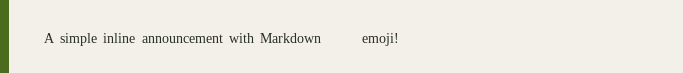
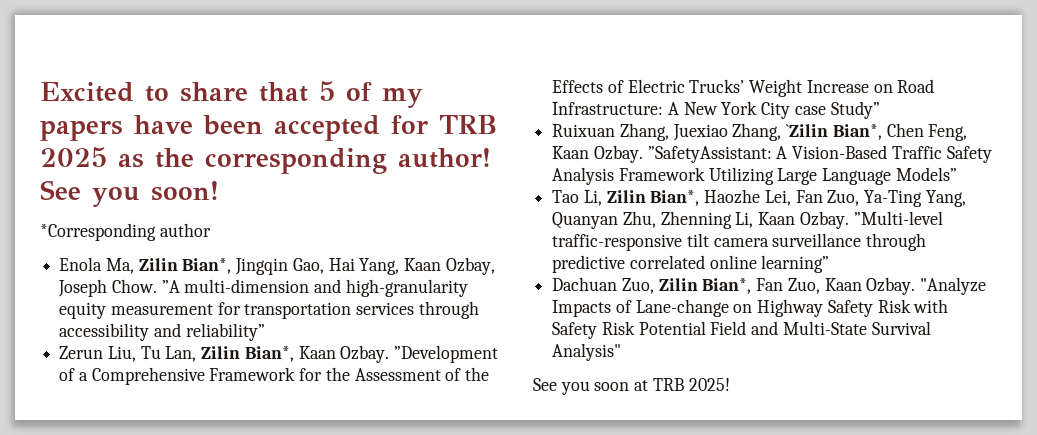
- A simple inline announcement with Markdown emoji!
+ Excited to share that 5 of my papers have been accepted for TRB 2025 as the corresponding author! See you soon!
+ *Corresponding author
+ Enola Ma, Zilin Bian*, Jingqin Gao, Hai Yang, Kaan Ozbay, Joseph Chow. ”A multi-dimension and high-granularity equity measurement for transportation services through accessibility and reliability”
+ Zerun Liu, Tu Lan, Zilin Bian*, Kaan Ozbay. ”Development of a Comprehensive Framework for the Assessment of the Effects of Electric Trucks’ Weight Increase on Road Infrastructure: A New York City case Study”
+ Ruixuan Zhang, Juexiao Zhang, `Zilin Bian*, Chen Feng, Kaan Ozbay. ”SafetyAssistant: A Vision-Based Traffic Safety Analysis Framework Utilizing Large Language Models”
+ Tao Li, Zilin Bian*, Haozhe Lei, Fan Zuo, Ya-Ting Yang, Quanyan Zhu, Zhenning Li, Kaan Ozbay. ”Multi-level traffic-responsive tilt camera surveillance through predictive correlated online learning”
+ Dachuan Zuo, Zilin Bian*, Fan Zuo, Kaan Ozbay. "Analyze Impacts of Lane-change on Highway Safety Risk with Safety Risk Potential Field and Multi-State Survival Analysis"
+ See you soon at TRB 2025!

